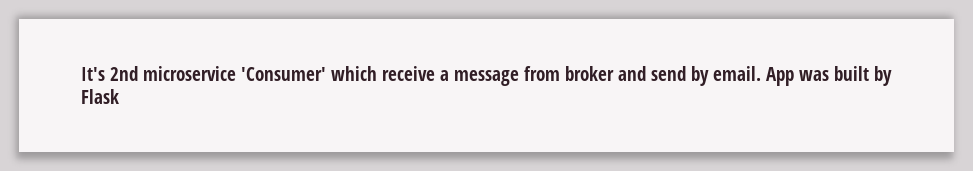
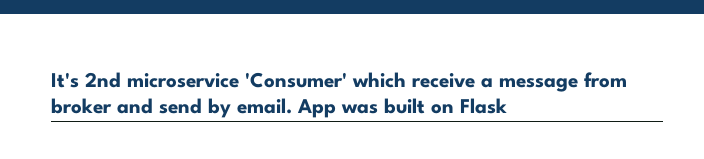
- App was built by Flask
+ App was built on Flask

